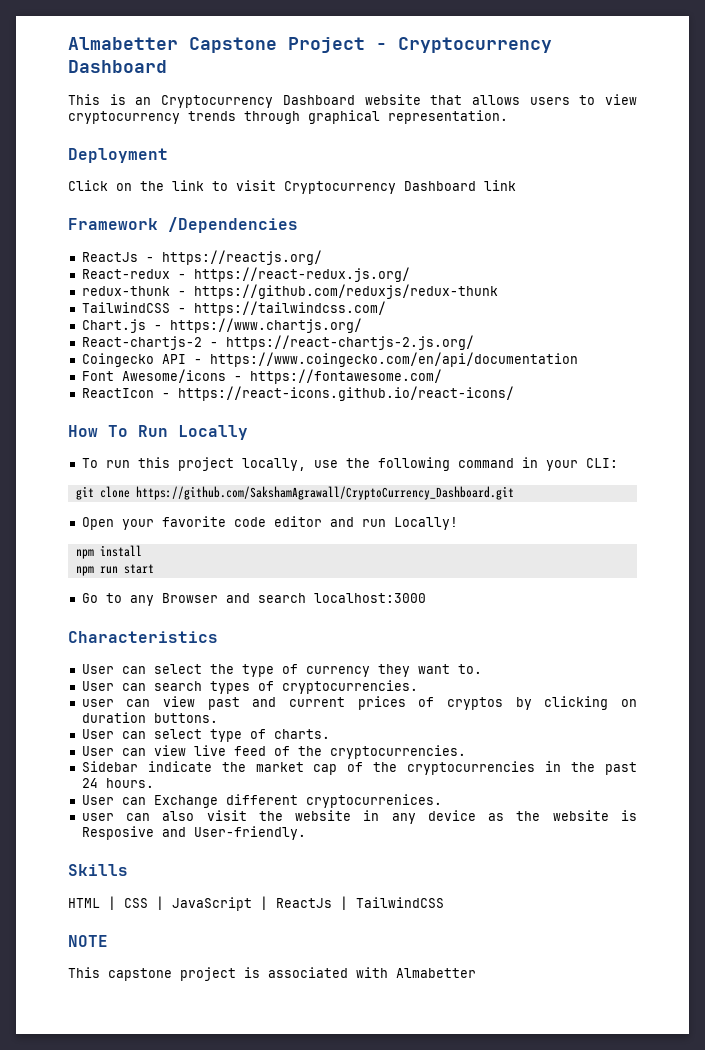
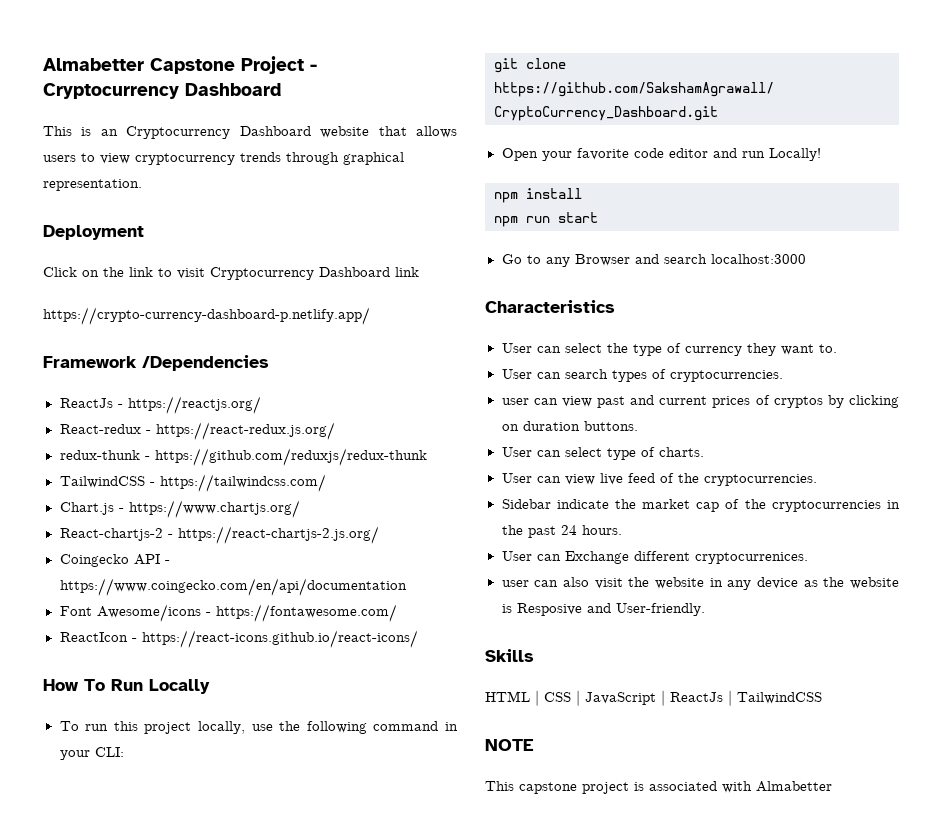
+ https://crypto-currency-dashboard-p.netlify.app/

